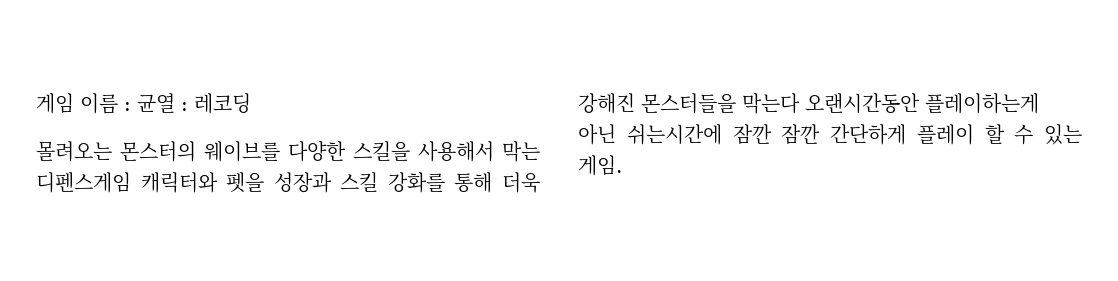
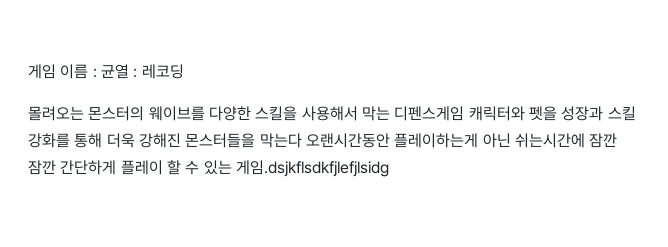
- 몰려오는 몬스터의 웨이브를 다양한 스킬을 사용해서 막는 디펜스게임 캐릭터와 펫을 성장과 스킬 강화를 통해 더욱 강해진 몬스터들을 막는다 오랜시간동안 플레이하는게 아닌 쉬는시간에 잠깐 잠깐 간단하게 플레이 할 수 있는 게임.
+ 몰려오는 몬스터의 웨이브를 다양한 스킬을 사용해서 막는 디펜스게임 캐릭터와 펫을 성장과 스킬 강화를 통해 더욱 강해진 몬스터들을 막는다 오랜시간동안 플레이하는게 아닌 쉬는시간에 잠깐 잠깐 간단하게 플레이 할 수 있는 게임.dsjkflsdkfjlefjlsidg

